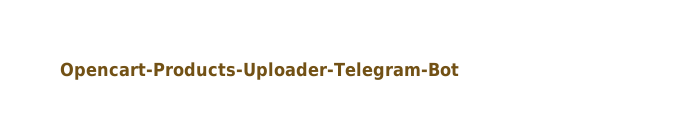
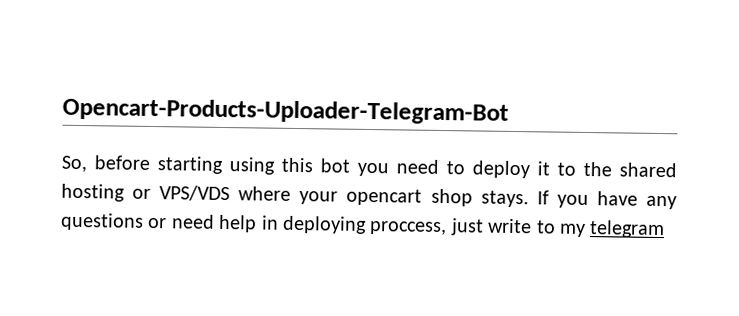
+ So, before starting using this bot you need to deploy it to the shared hosting or VPS/VDS where your opencart shop stays. If you have any questions or need help in deploying proccess, just write to my telegram

